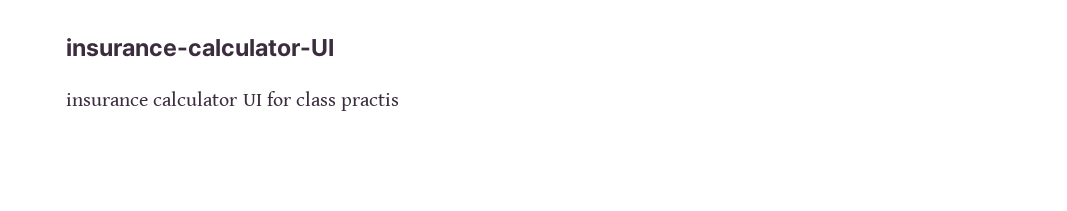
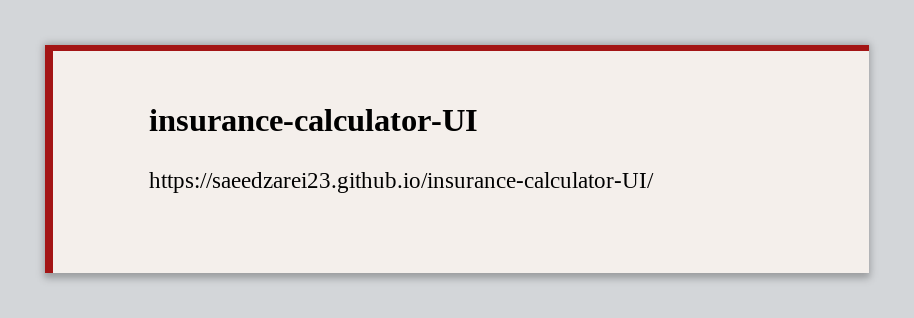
- insurance calculator UI for class practis
+ https://saeedzarei23.github.io/insurance-calculator-UI/

